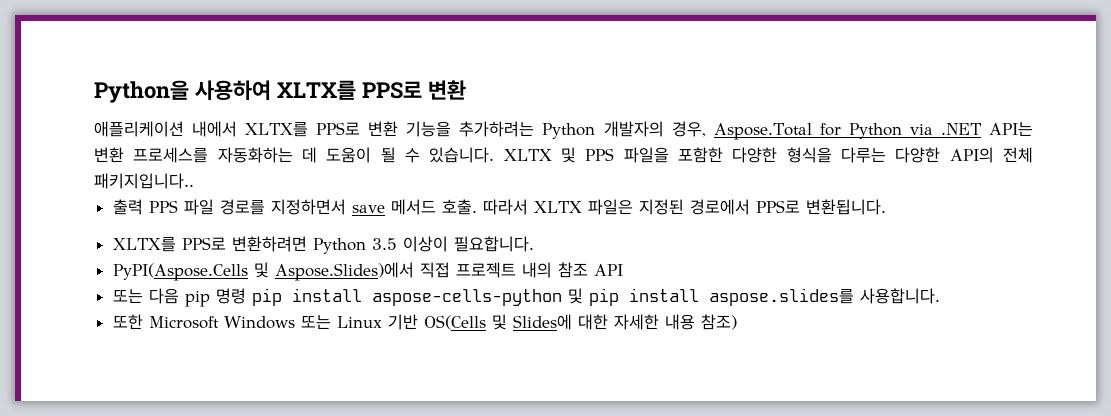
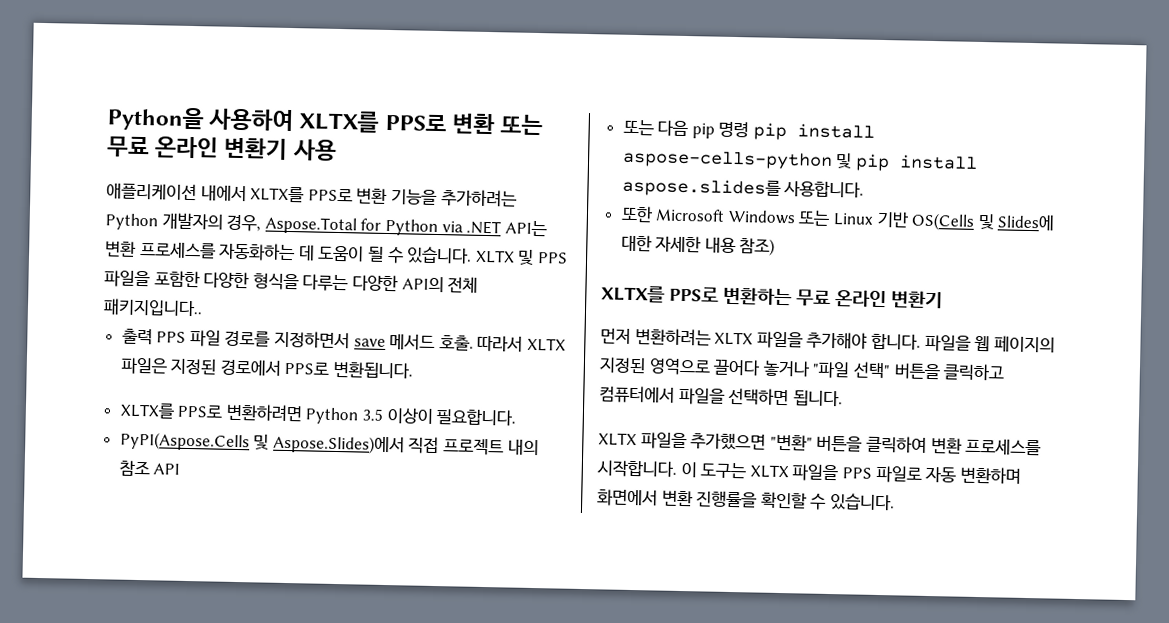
- Python을 사용하여 XLTX를 PPS로 변환
+ Python을 사용하여 XLTX를 PPS로 변환 또는 무료 온라인 변환기 사용
+ XLTX를 PPS로 변환하는 무료 온라인 변환기
+ 먼저 변환하려는 XLTX 파일을 추가해야 합니다. 파일을 웹 페이지의 지정된 영역으로 끌어다 놓거나 "파일 선택" 버튼을 클릭하고 컴퓨터에서 파일을 선택하면 됩니다.
+ XLTX 파일을 추가했으면 "변환" 버튼을 클릭하여 변환 프로세스를 시작합니다. 이 도구는 XLTX 파일을 PPS 파일로 자동 변환하며 화면에서 변환 진행률을 확인할 수 있습니다.

